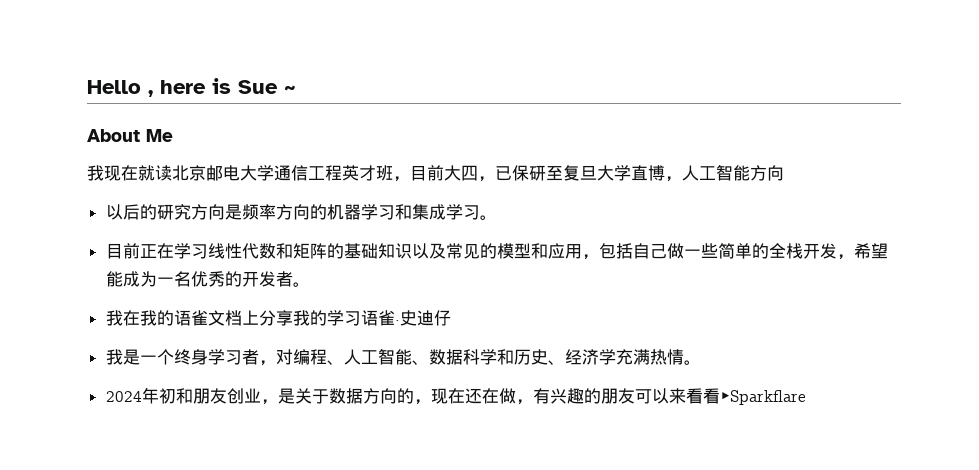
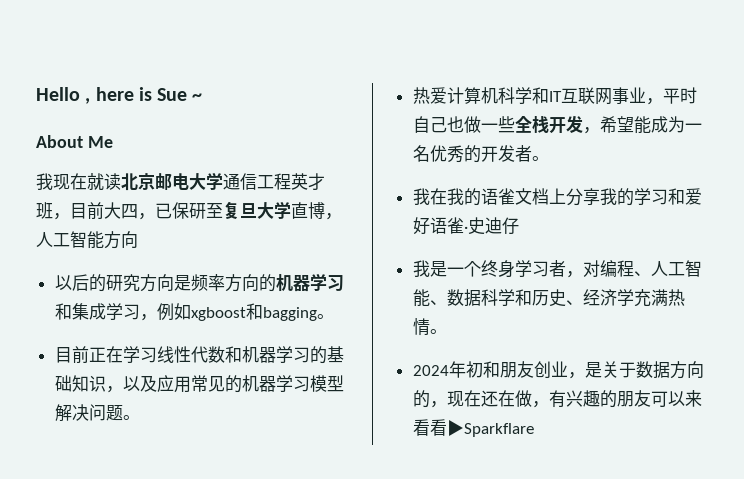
- 以后的研究方向是频率方向的机器学习和集成学习。
+ 以后的研究方向是频率方向的机器学习和集成学习，例如xgboost和bagging。
- 目前正在学习线性代数和矩阵的基础知识以及常见的模型和应用，包括自己做一些简单的全栈开发，希望能成为一名优秀的开发者。
+ 目前正在学习线性代数和机器学习的基础知识，以及应用常见的机器学习模型解决问题。
+ 热爱计算机科学和IT互联网事业，平时自己也做一些全栈开发，希望能成为一名优秀的开发者。
- 我在我的语雀文档上分享我的学习语雀·史迪仔
+ 我在我的语雀文档上分享我的学习和爱好语雀·史迪仔

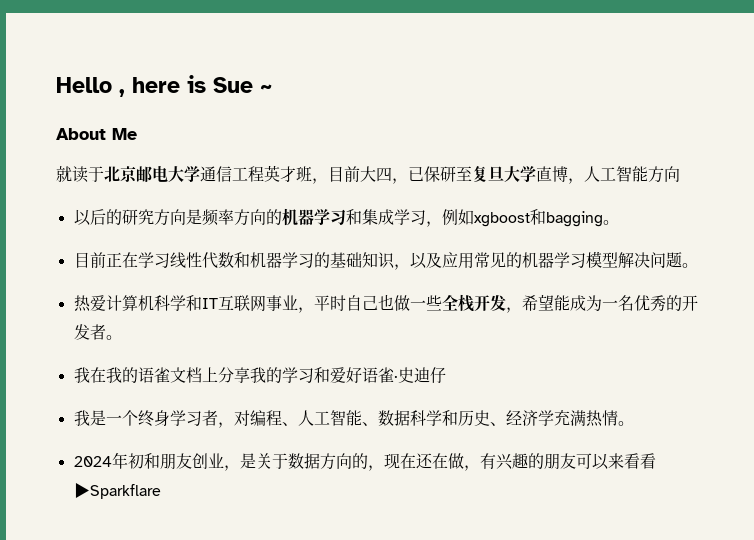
- 我现在就读北京邮电大学通信工程英才班，目前大四，已保研至复旦大学直博，人工智能方向
+ 就读于北京邮电大学通信工程英才班，目前大四，已保研至复旦大学直博，人工智能方向

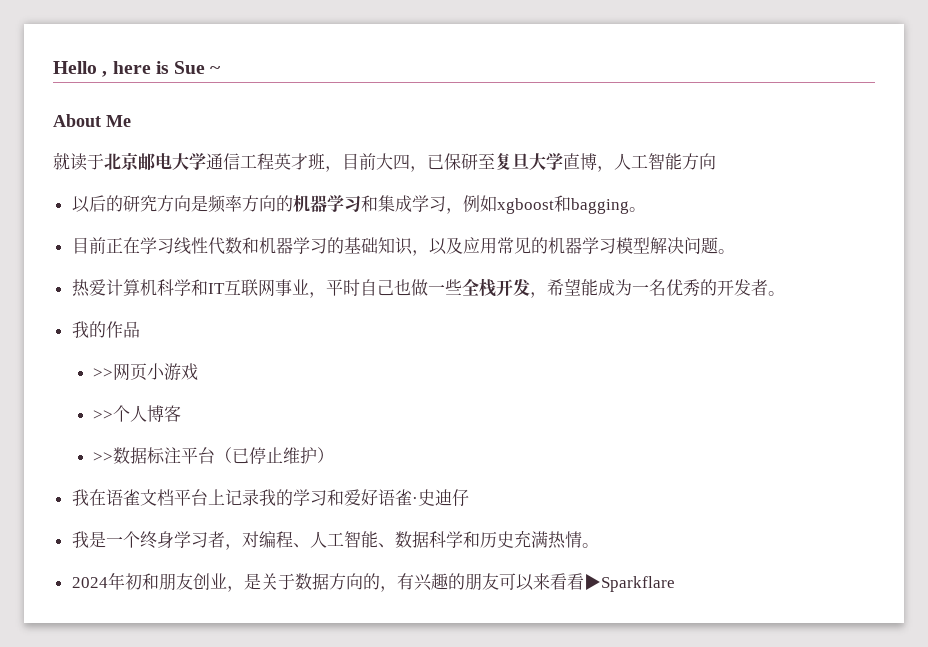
+ 我的作品
+ >>网页小游戏
+ >>个人博客
+ >>数据标注平台（已停止维护）
- 我在我的语雀文档上分享我的学习和爱好语雀·史迪仔
+ 我在语雀文档平台上记录我的学习和爱好语雀·史迪仔
- 我是一个终身学习者，对编程、人工智能、数据科学和历史、经济学充满热情。
+ 我是一个终身学习者，对编程、人工智能、数据科学和历史充满热情。
- 2024年初和朋友创业，是关于数据方向的，现在还在做，有兴趣的朋友可以来看看▶Sparkflare
+ 2024年初和朋友创业，是关于数据方向的，有兴趣的朋友可以来看看▶Sparkflare

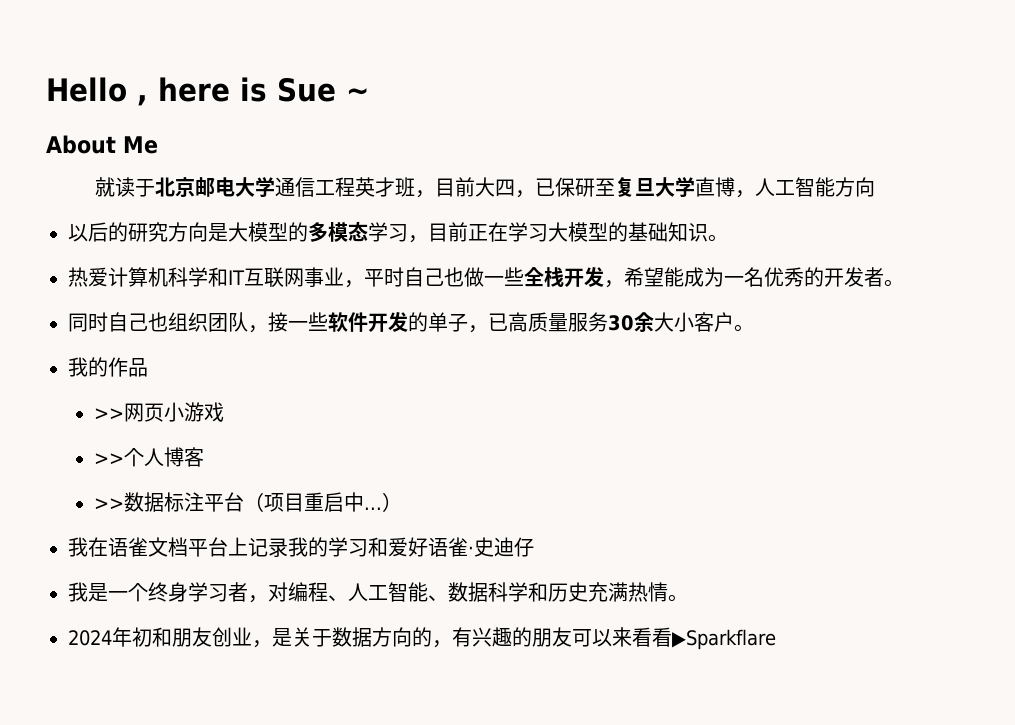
- 以后的研究方向是频率方向的机器学习和集成学习，例如xgboost和bagging。
- 目前正在学习线性代数和机器学习的基础知识，以及应用常见的机器学习模型解决问题。
+ 以后的研究方向是大模型的多模态学习，目前正在学习大模型的基础知识。
+ 同时自己也组织团队，接一些软件开发的单子，已高质量服务30余大小客户。
- >>数据标注平台（已停止维护）
+ >>数据标注平台（项目重启中...）

